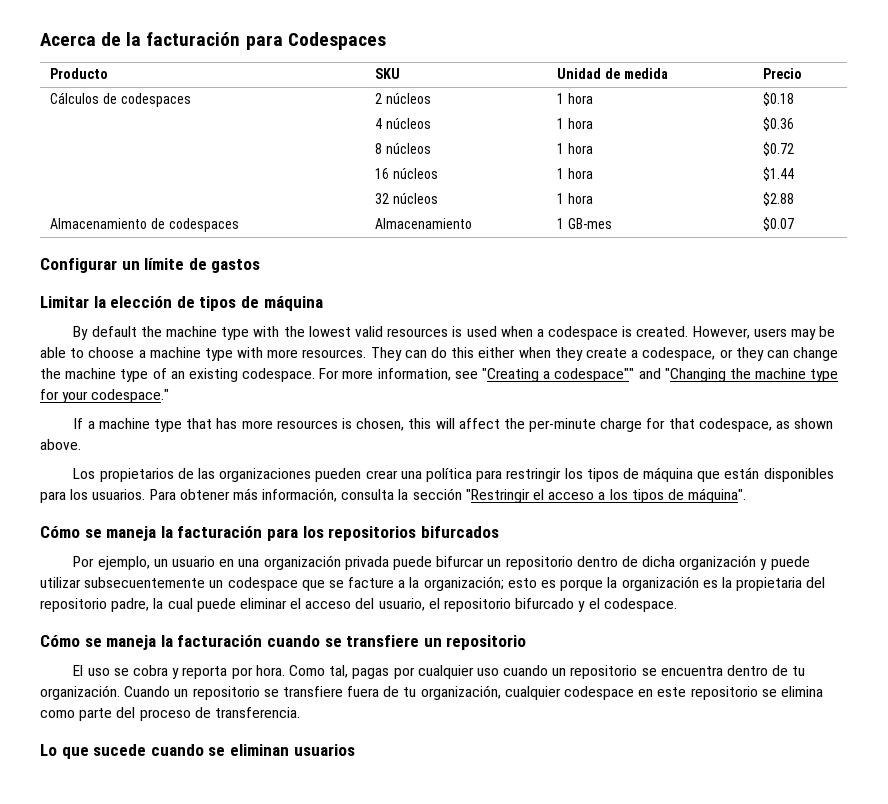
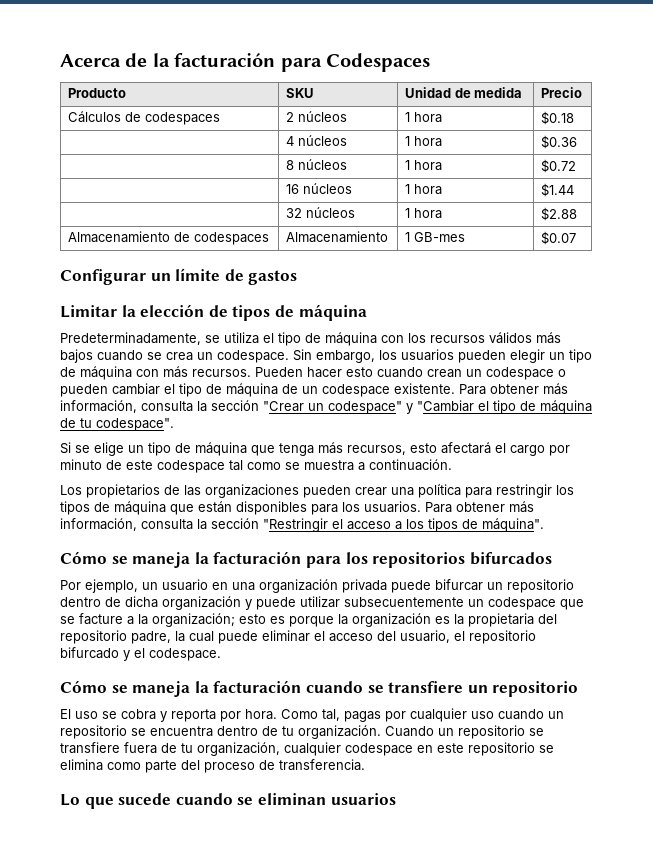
- By default the machine type with the lowest valid resources is used when a codespace is created. However, users may be able to choose a machine type with more resources. They can do this either when they create a codespace, or they can change the machine type of an existing codespace. For more information, see "Creating a codespace"" and "Changing the machine type for your codespace."
- If a machine type that has more resources is chosen, this will affect the per-minute charge for that codespace, as shown above.
+ Predeterminadamente, se utiliza el tipo de máquina con los recursos válidos más bajos cuando se crea un codespace. Sin embargo, los usuarios pueden elegir un tipo de máquina con más recursos. Pueden hacer esto cuando crean un codespace o pueden cambiar el tipo de máquina de un codespace existente. Para obtener más información, consulta la sección "Crear un codespace" y "Cambiar el tipo de máquina de tu codespace".
+ Si se elige un tipo de máquina que tenga más recursos, esto afectará el cargo por minuto de este codespace tal como se muestra a continuación.

